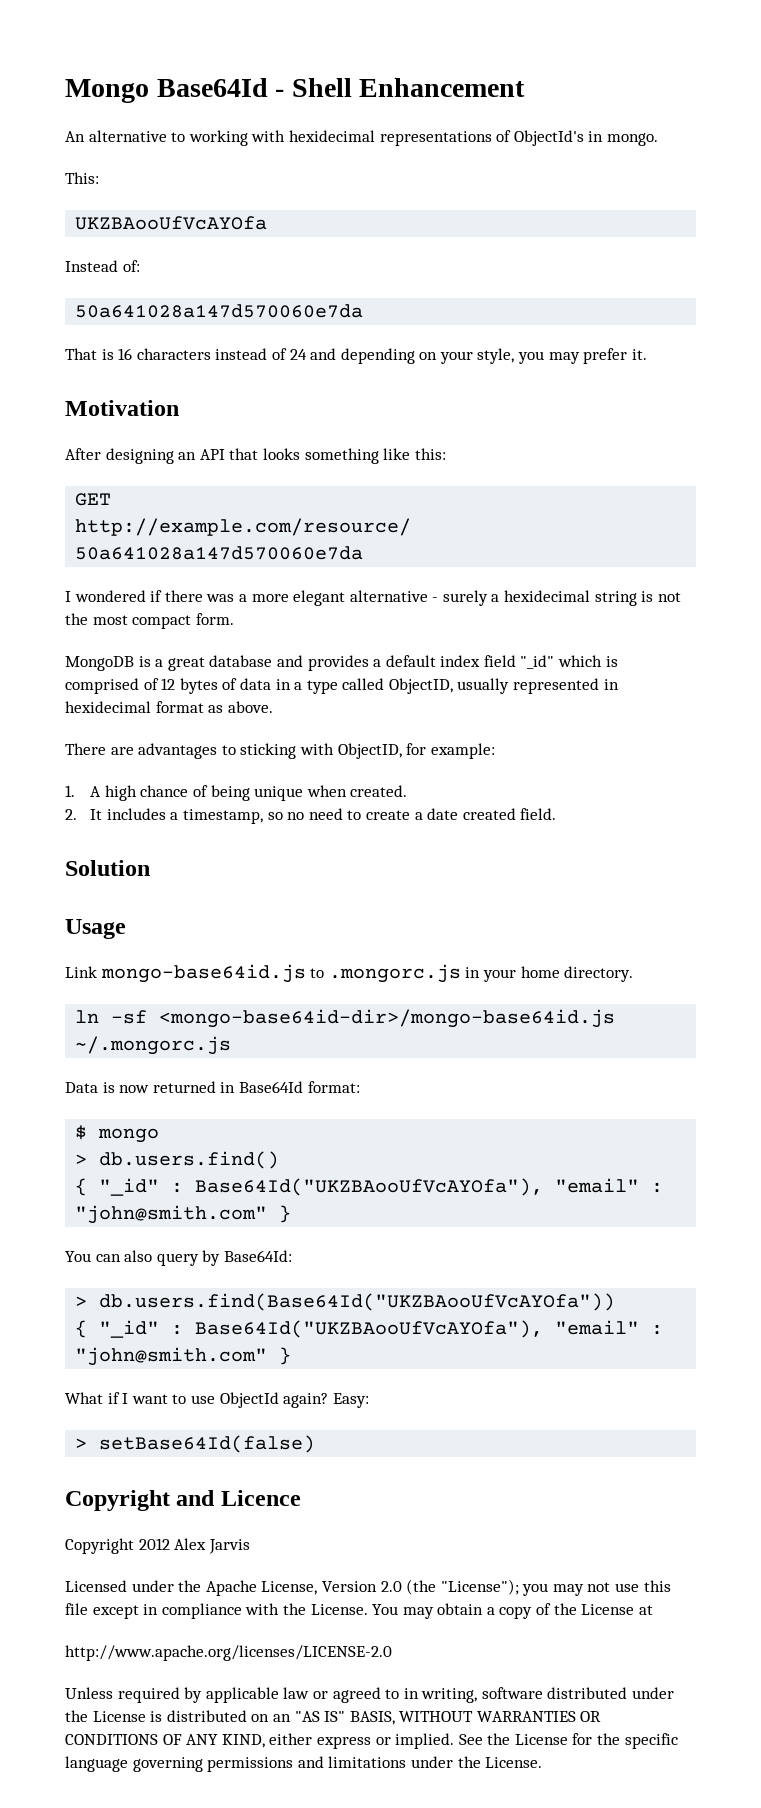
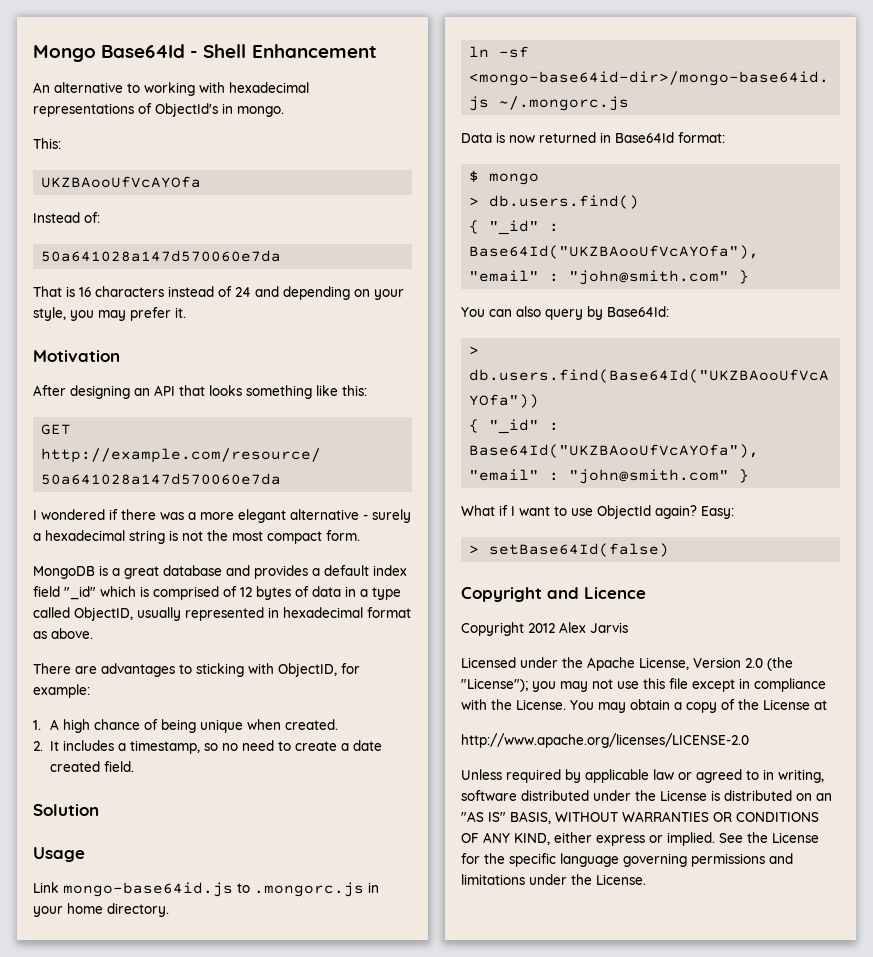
- An alternative to working with hexidecimal representations of ObjectId's in mongo.
+ An alternative to working with hexadecimal representations of ObjectId's in mongo.
- I wondered if there was a more elegant alternative - surely a hexidecimal string is not the most compact form.
+ I wondered if there was a more elegant alternative - surely a hexadecimal string is not the most compact form.
- MongoDB is a great database and provides a default index field "_id" which is comprised of 12 bytes of data in a type called ObjectID, usually represented in hexidecimal format as above.
+ MongoDB is a great database and provides a default index field "_id" which is comprised of 12 bytes of data in a type called ObjectID, usually represented in hexadecimal format as above.

